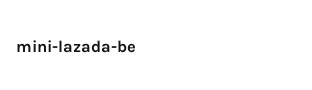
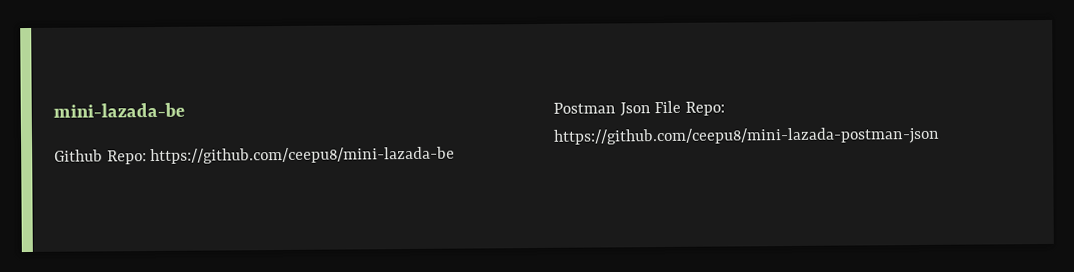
+ Github Repo: https://github.com/ceepu8/mini-lazada-be Postman Json File Repo: https://github.com/ceepu8/mini-lazada-postman-json

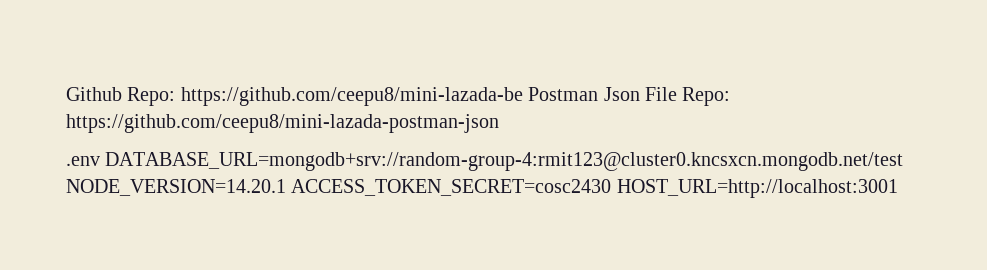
- mini-lazada-be
+ .env DATABASE_URL=mongodb+srv://random-group-4:rmit123@cluster0.kncsxcn.mongodb.net/test NODE_VERSION=14.20.1 ACCESS_TOKEN_SECRET=cosc2430 HOST_URL=http://localhost:3001

